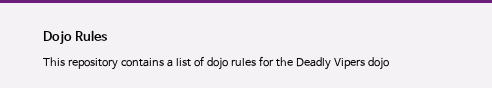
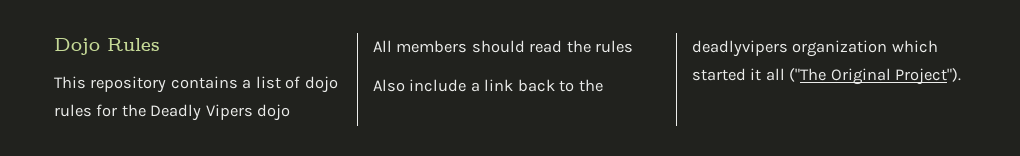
+ All members should read the rules
+ Also include a link back to the deadlyvipers organization which started it all ("The Original Project").

